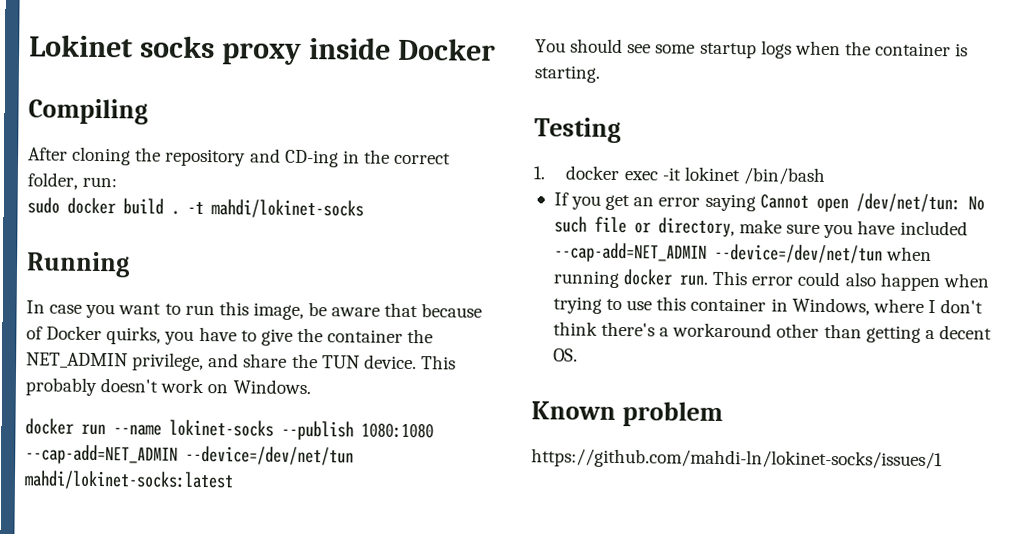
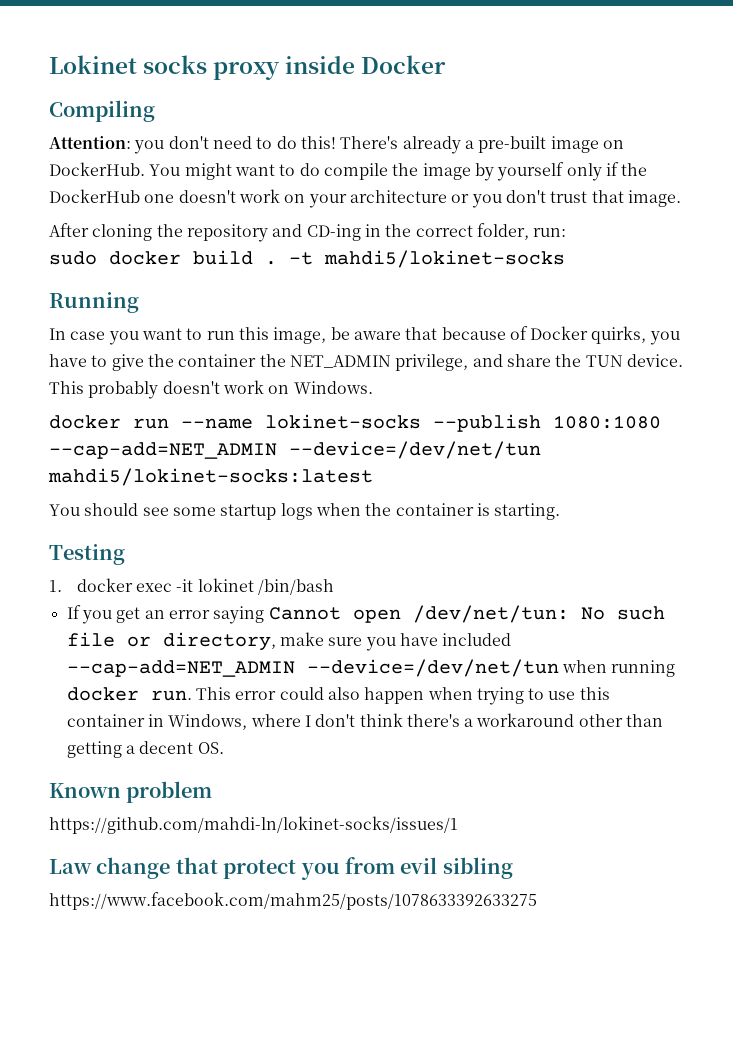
+ Attention: you don't need to do this! There's already a pre-built image on DockerHub. You might want to do compile the image by yourself only if the DockerHub one doesn't work on your architecture or you don't trust that image.
- -t mahdi/lokinet-socks
+ -t mahdi5/lokinet-socks
- docker run --name lokinet-socks --publish 1080:1080 --cap-add=NET_ADMIN --device=/dev/net/tun mahdi/lokinet-socks:latest
+ docker run --name lokinet-socks --publish 1080:1080 --cap-add=NET_ADMIN --device=/dev/net/tun mahdi5/lokinet-socks:latest
+ Law change that protect you from evil sibling
+ https://www.facebook.com/mahm25/posts/1078633392633275

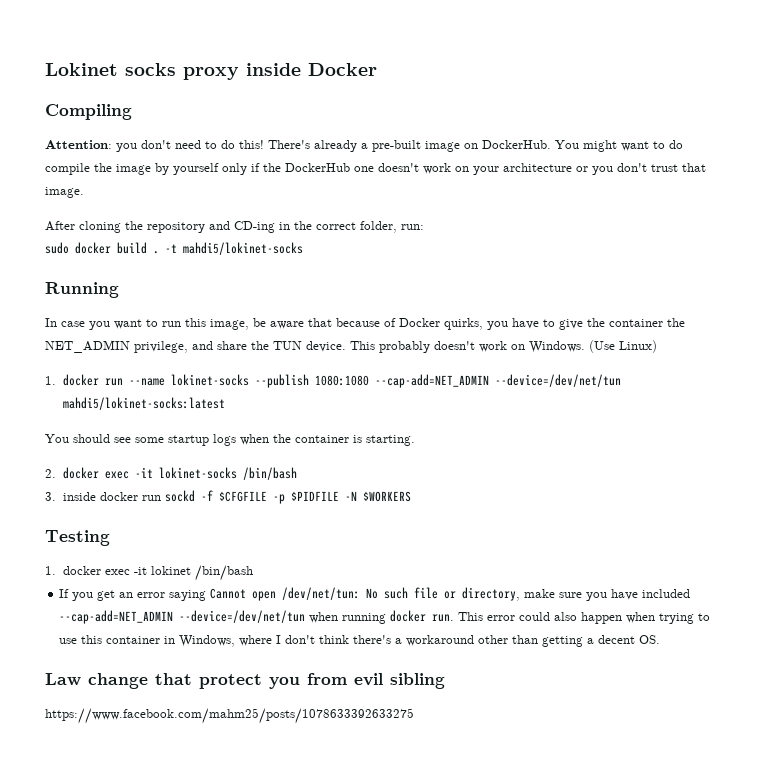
- This probably doesn't work on Windows.
- docker run --name lokinet-socks --publish 1080:1080 --cap-add=NET_ADMIN --device=/dev/net/tun mahdi5/lokinet-socks:latest
+ This probably doesn't work on Windows. (Use Linux)
+ 1. docker run --name lokinet-socks --publish 1080:1080 --cap-add=NET_ADMIN --device=/dev/net/tun mahdi5/lokinet-socks:latest
+ 2. docker exec -it lokinet-socks /bin/bash
+ 3. inside docker run sockd -f $CFGFILE -p $PIDFILE -N $WORKERS
- Known problem
- https://github.com/mahdi-ln/lokinet-socks/issues/1

